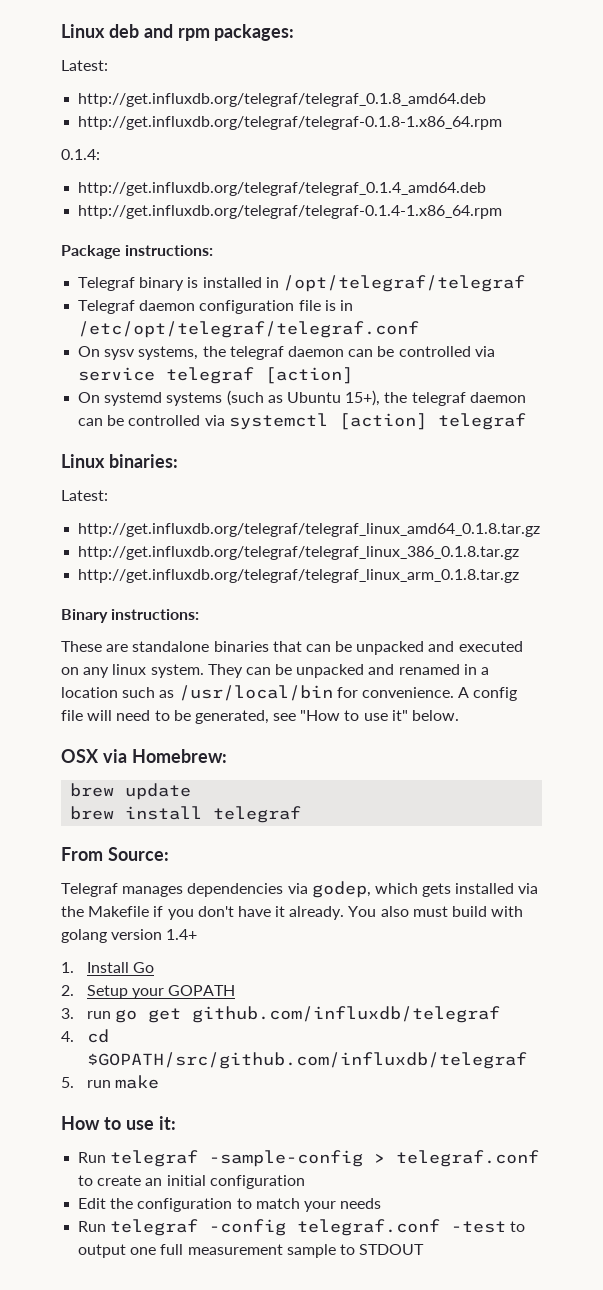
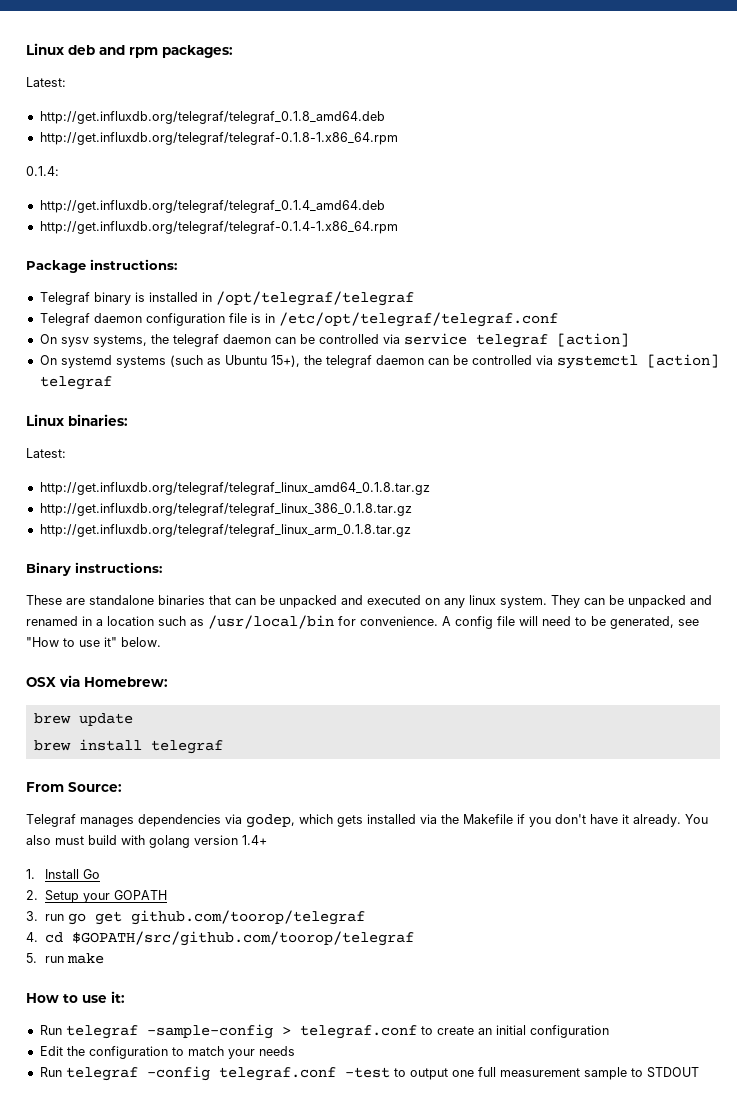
- 3. run go get github.com/influxdb/telegraf
+ 3. run go get github.com/toorop/telegraf
- 4. cd $GOPATH/src/github.com/influxdb/telegraf
+ 4. cd $GOPATH/src/github.com/toorop/telegraf

